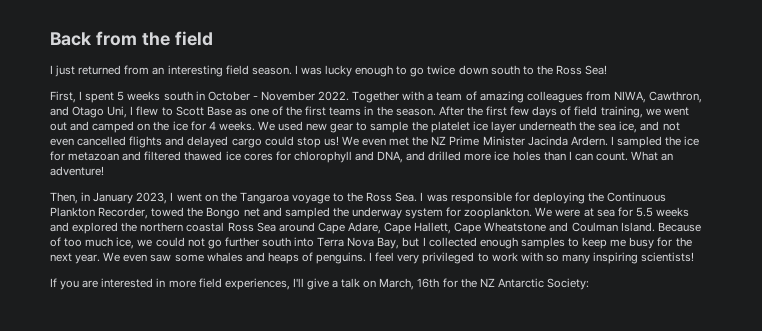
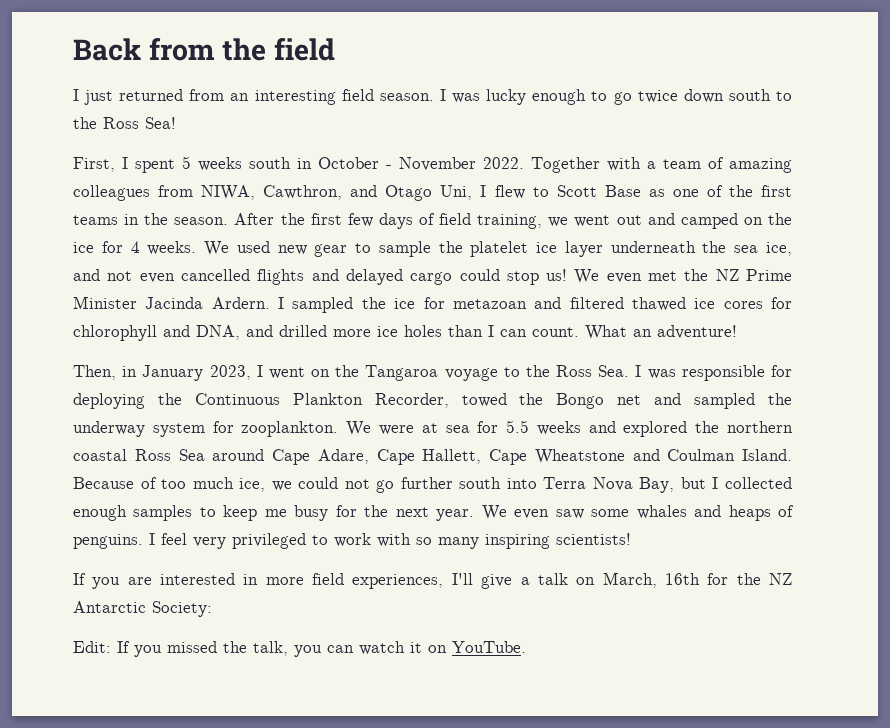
+ Edit: If you missed the talk, you can watch it on YouTube.

